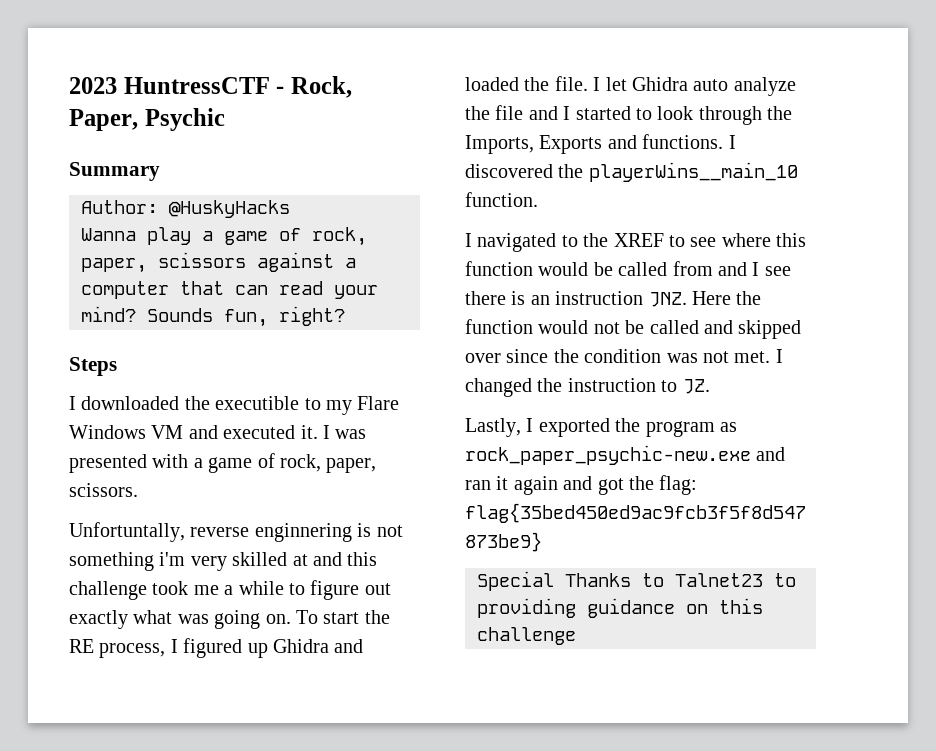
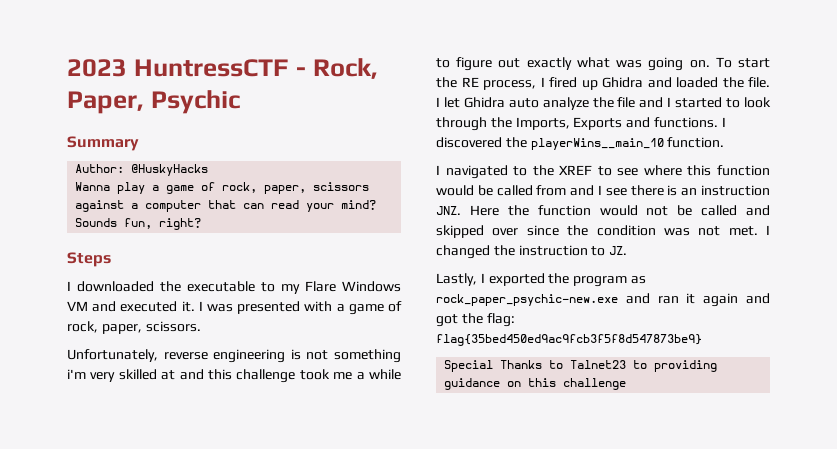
- I downloaded the executible to my Flare Windows VM and executed it.
+ I downloaded the executable to my Flare Windows VM and executed it.
- Unfortuntally, reverse enginnering is not something i'm very skilled at and this challenge took me a while to figure out exactly what was going on.
+ Unfortunately, reverse engineering is not something i'm very skilled at and this challenge took me a while to figure out exactly what was going on.
- To start the RE process, I figured up Ghidra and loaded the file.
+ To start the RE process, I fired up Ghidra and loaded the file.

